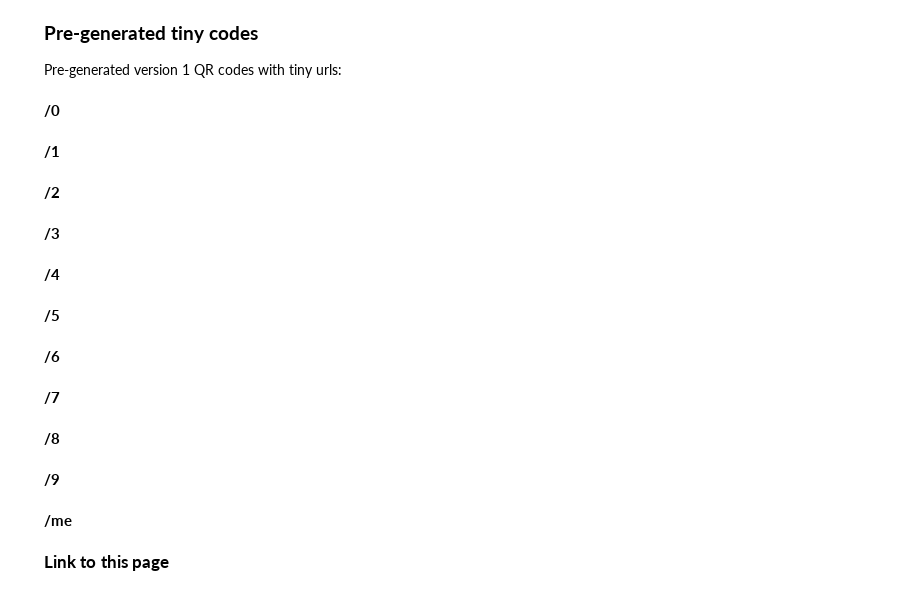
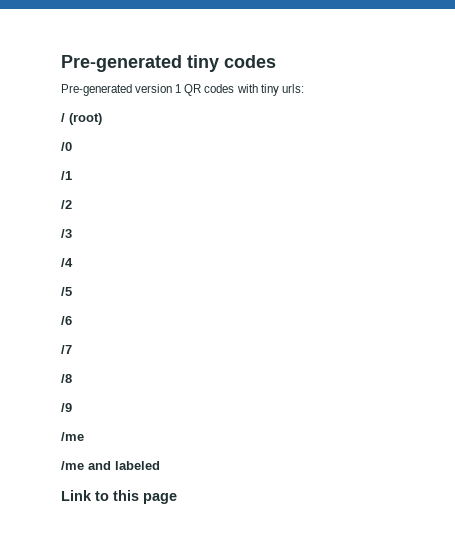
+ / (root)
+ /me and labeled

